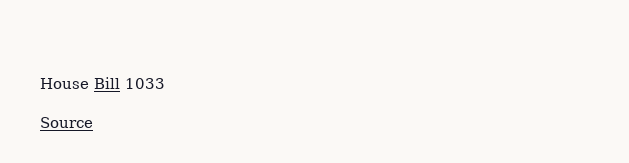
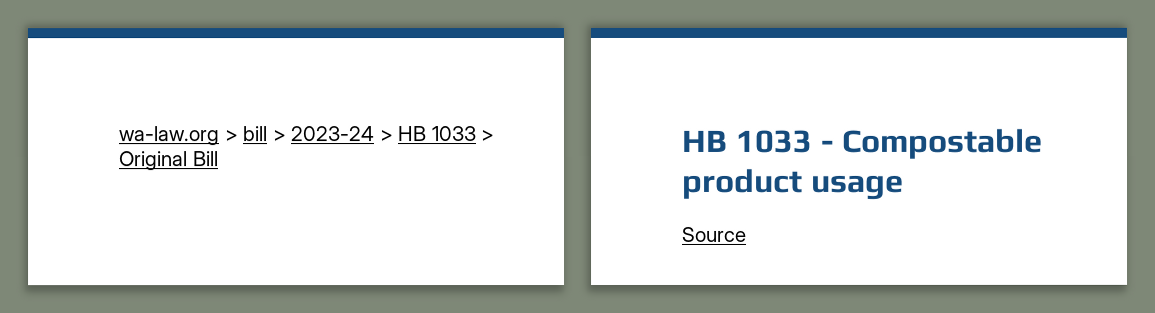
- House Bill 1033
+ wa-law.org > bill > 2023-24 > HB 1033 > Original Bill
+ HB 1033 - Compostable product usage

